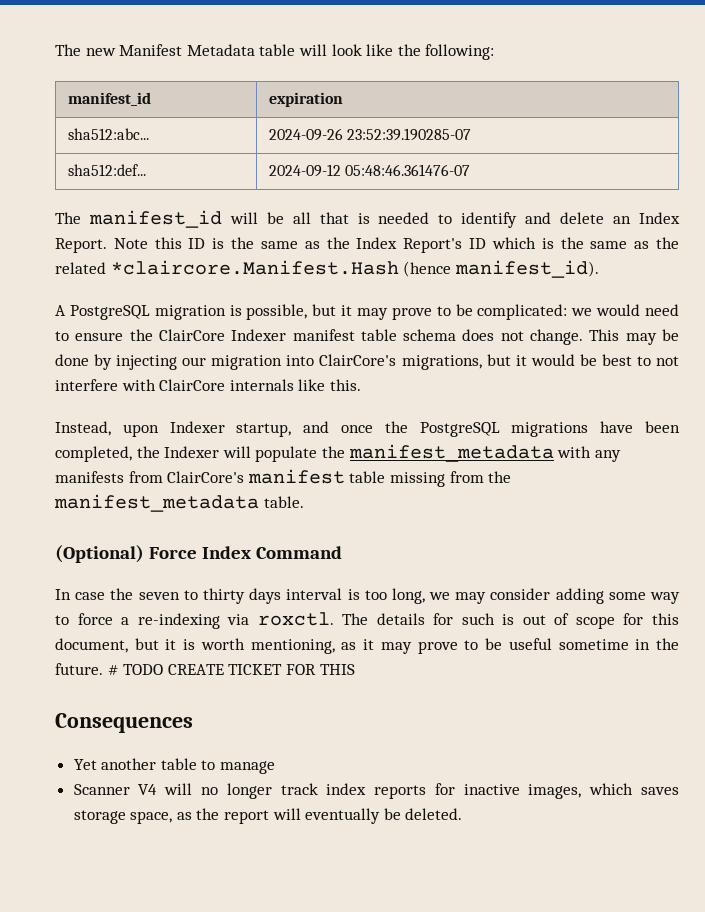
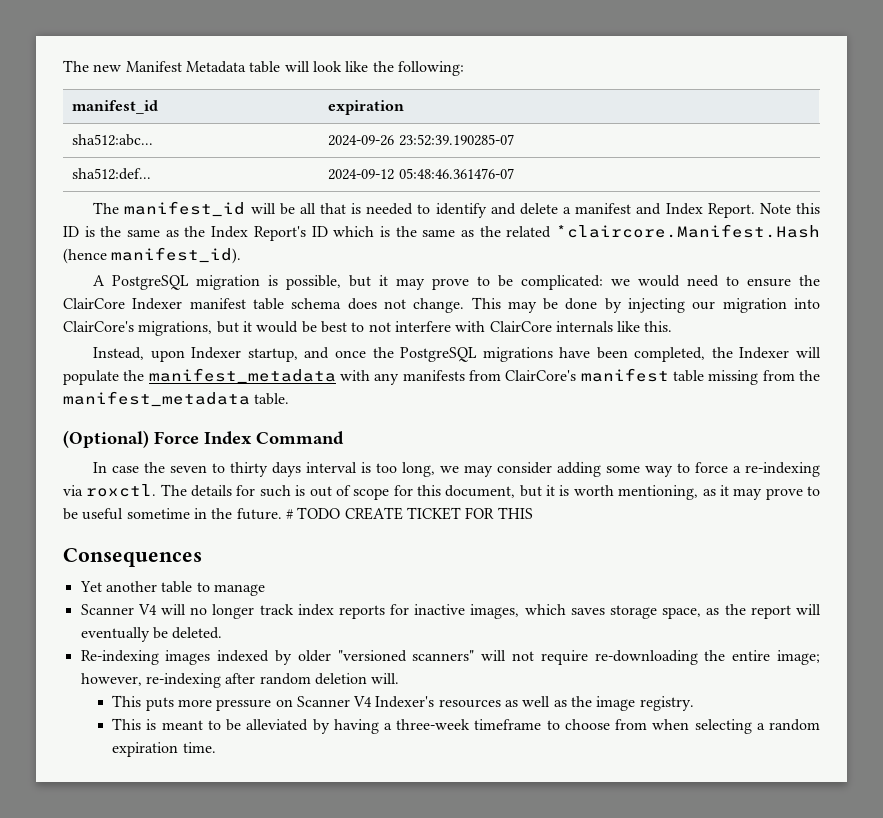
- The manifest_id will be all that is needed to identify and delete an Index Report.
+ The manifest_id will be all that is needed to identify and delete a manifest and Index Report.
+ Re-indexing images indexed by older "versioned scanners" will not require re-downloading the entire image; however, re-indexing after random deletion will.
+ This puts more pressure on Scanner V4 Indexer's resources as well as the image registry.
+ This is meant to be alleviated by having a three-week timeframe to choose from when selecting a random expiration time.

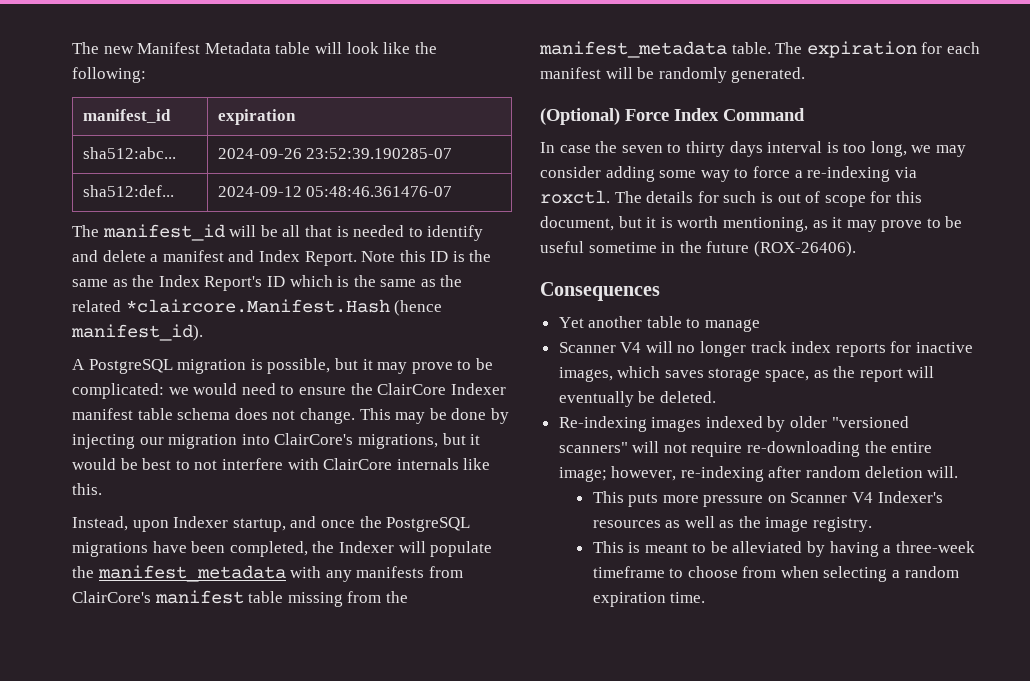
+ The expiration for each manifest will be randomly generated.
- The details for such is out of scope for this document, but it is worth mentioning, as it may prove to be useful sometime in the future. # TODO CREATE TICKET FOR THIS
+ The details for such is out of scope for this document, but it is worth mentioning, as it may prove to be useful sometime in the future (ROX-26406).

